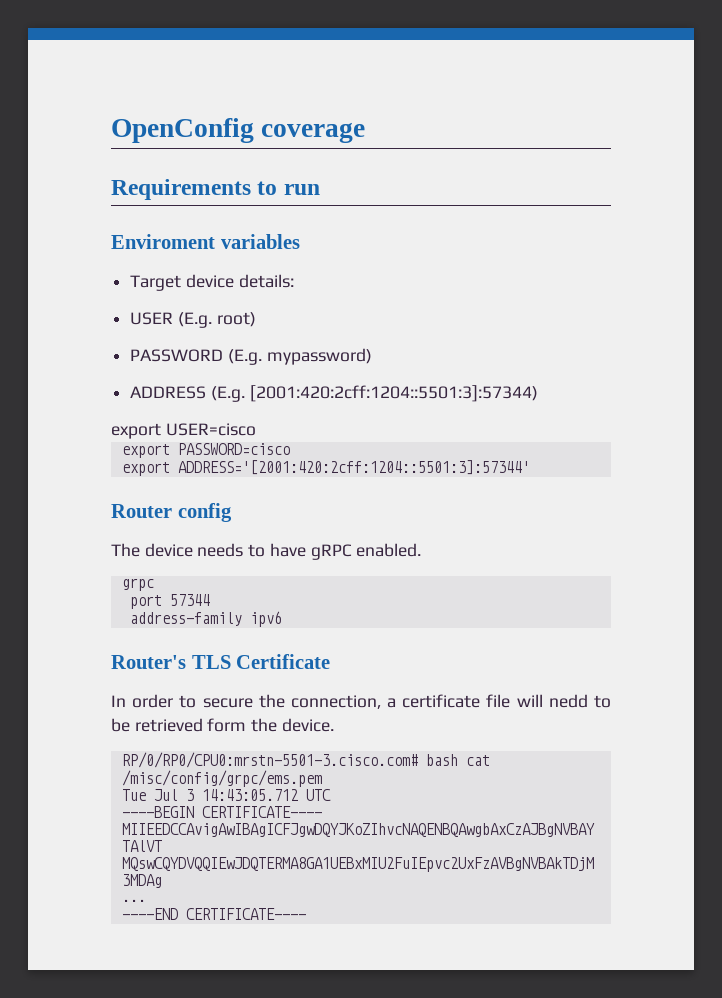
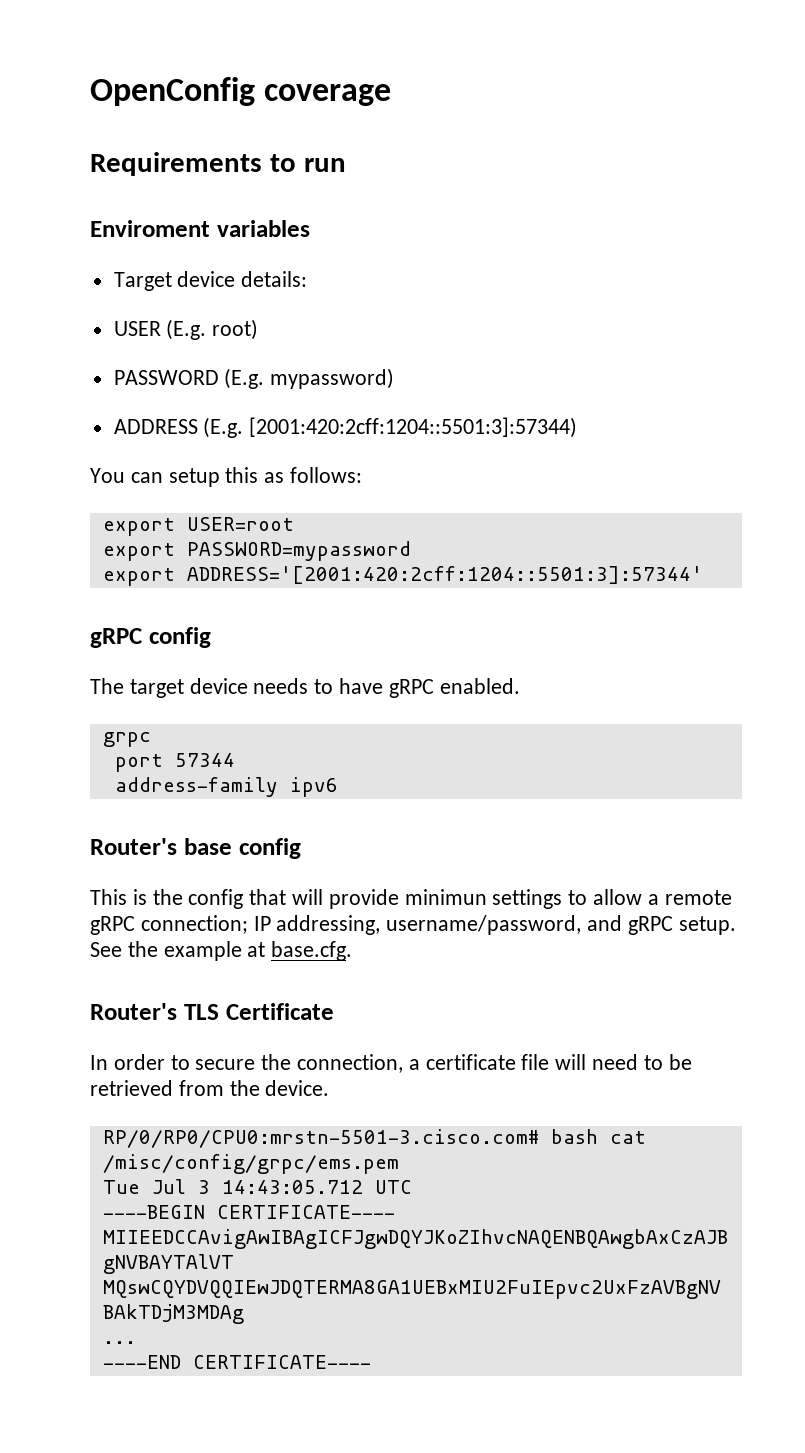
- export USER=cisco
- export PASSWORD=cisco
+ You can setup this as follows:
+ export USER=root
+ export PASSWORD=mypassword
- Router config
+ gRPC config
- The device needs to have gRPC enabled.
+ The target device needs to have gRPC enabled.
+ Router's base config
+ This is the config that will provide minimun settings to allow a remote gRPC connection; IP addressing, username/password, and gRPC setup. See the example at base.cfg.
- In order to secure the connection, a certificate file will nedd to be retrieved form the device.
+ In order to secure the connection, a certificate file will need to be retrieved from the device.

